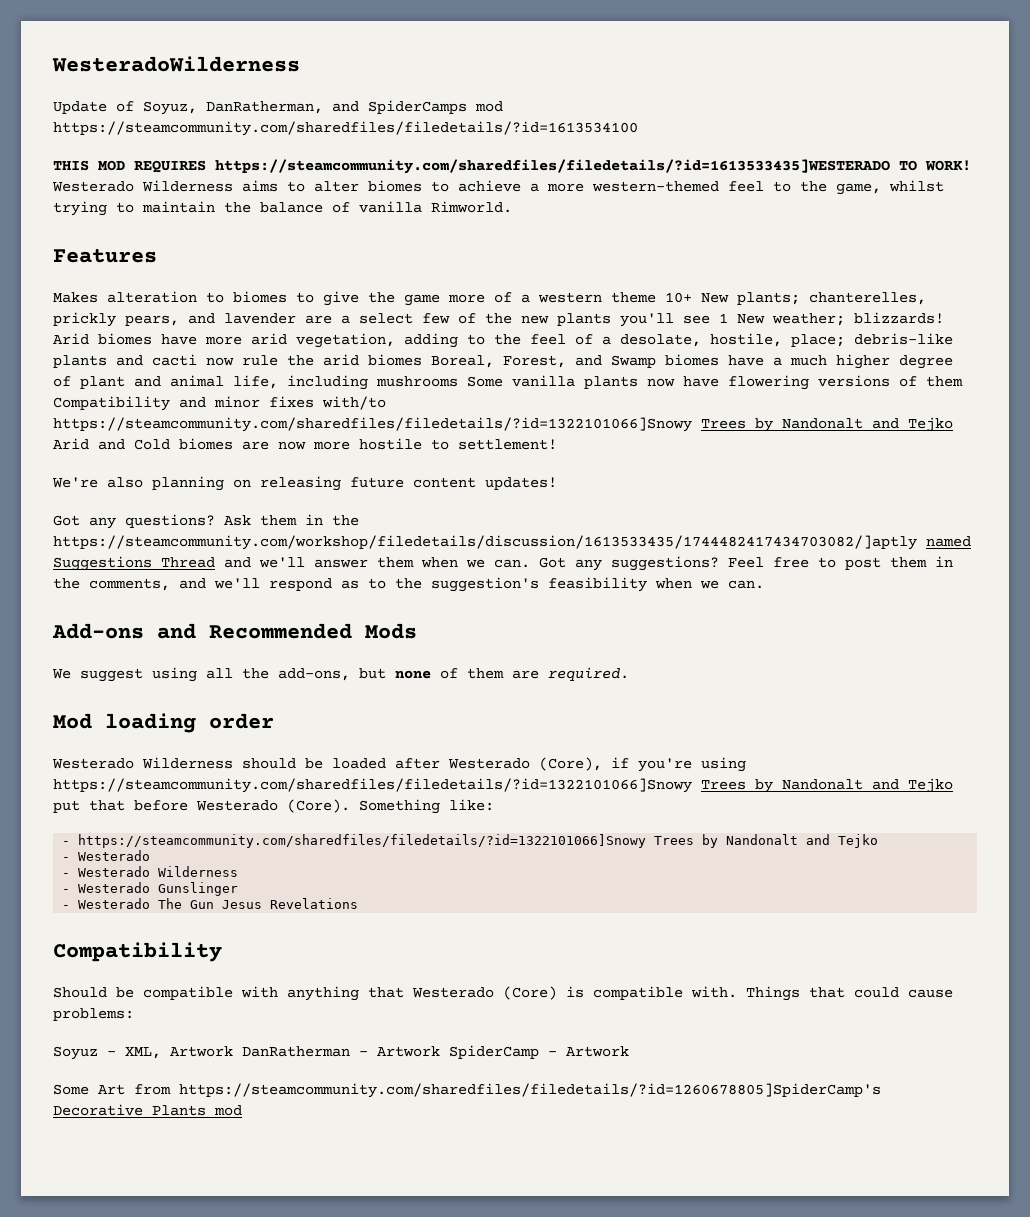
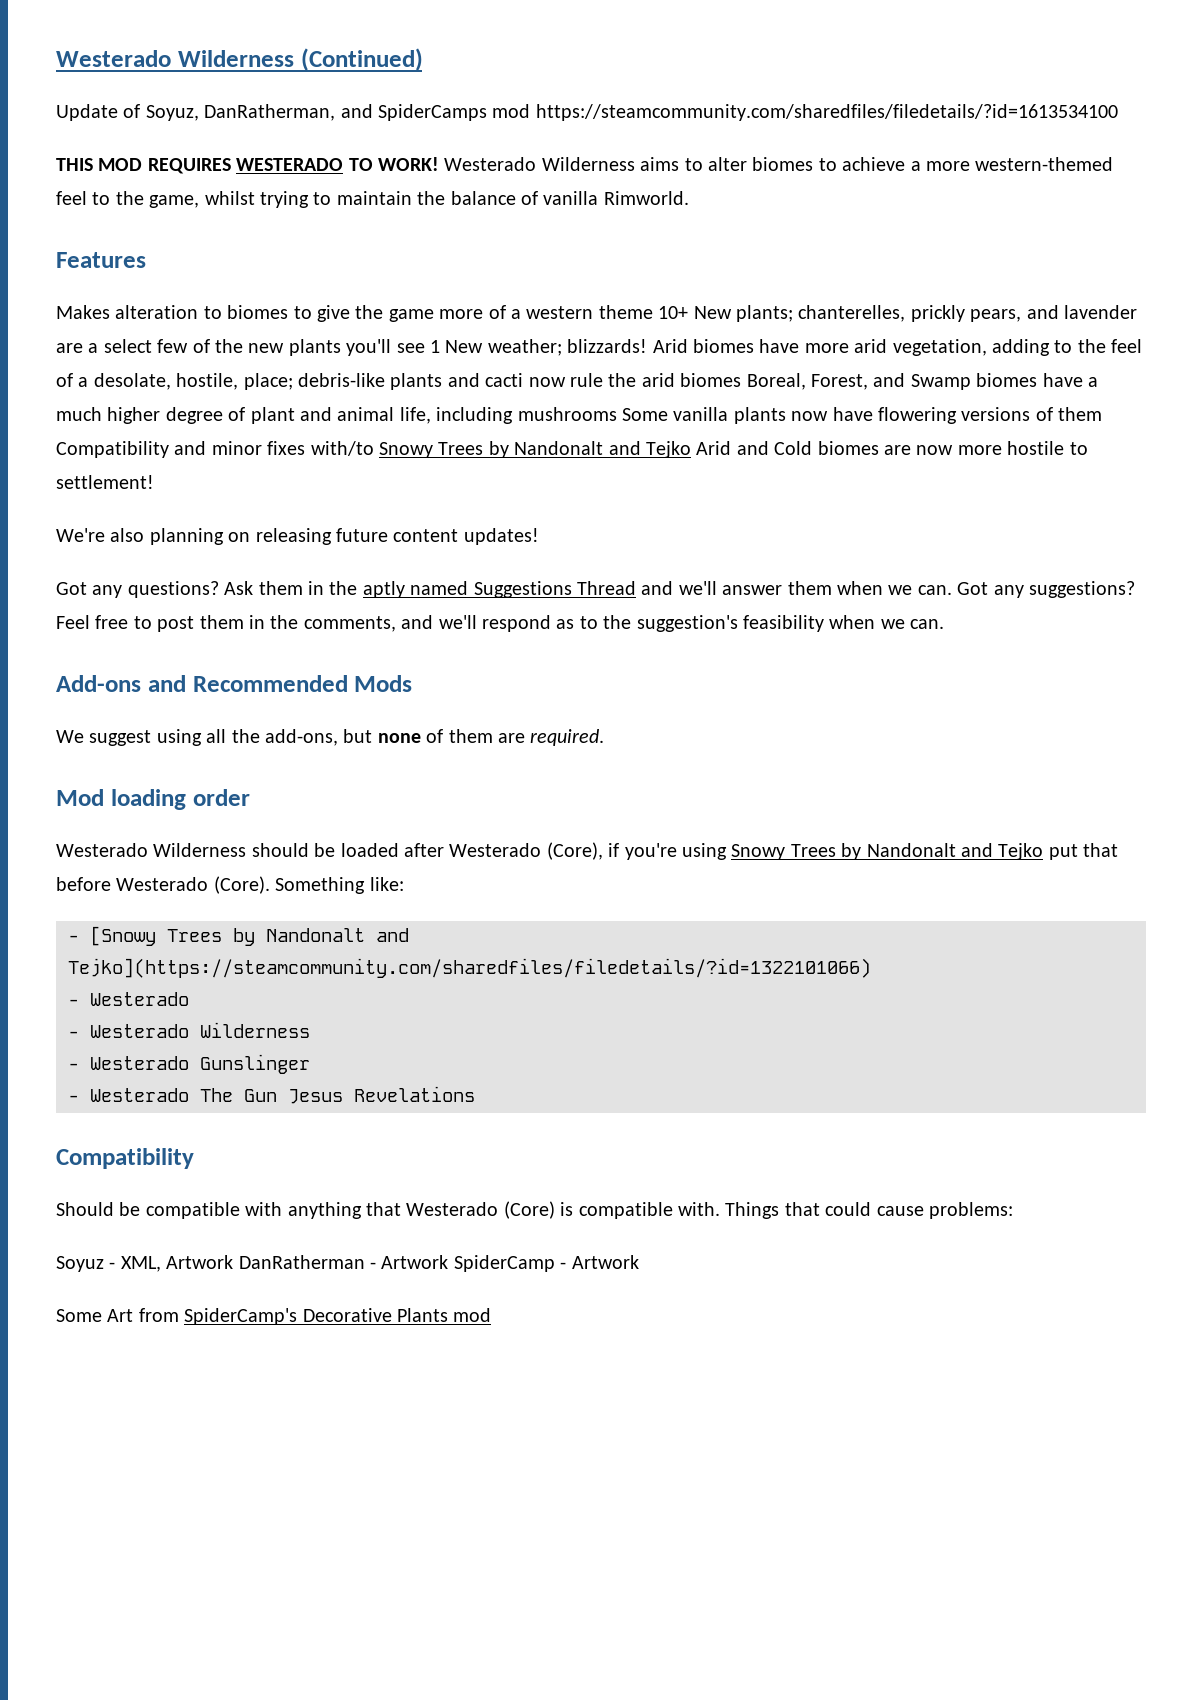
- WesteradoWilderness
+ Westerado Wilderness (Continued)
- THIS MOD REQUIRES https://steamcommunity.com/sharedfiles/filedetails/?id=1613533435]WESTERADO TO WORK!
+ THIS MOD REQUIRES WESTERADO TO WORK!
- debris-like plants and cacti now rule the arid biomes Boreal, Forest, and Swamp biomes have a much higher degree of plant and animal life, including mushrooms Some vanilla plants now have flowering versions of them Compatibility and minor fixes with/to https://steamcommunity.com/sharedfiles/filedetails/?id=1322101066]Snowy Trees by Nandonalt and Tejko Arid and Cold biomes are now more hostile to settlement!
+ debris-like plants and cacti now rule the arid biomes Boreal, Forest, and Swamp biomes have a much higher degree of plant and animal life, including mushrooms Some vanilla plants now have flowering versions of them Compatibility and minor fixes with/to Snowy Trees by Nandonalt and Tejko Arid and Cold biomes are now more hostile to settlement!
- Ask them in the https://steamcommunity.com/workshop/filedetails/discussion/1613533435/1744482417434703082/]aptly named Suggestions Thread and we'll answer them when we can.
+ Ask them in the aptly named Suggestions Thread and we'll answer them when we can.
- Westerado Wilderness should be loaded after Westerado (Core), if you're using https://steamcommunity.com/sharedfiles/filedetails/?id=1322101066]Snowy Trees by Nandonalt and Tejko put that before Westerado (Core).
+ Westerado Wilderness should be loaded after Westerado (Core), if you're using Snowy Trees by Nandonalt and Tejko put that before Westerado (Core).
- - https://steamcommunity.com/sharedfiles/filedetails/?id=1322101066]Snowy Trees by Nandonalt and Tejko
+ - [Snowy Trees by Nandonalt and Tejko](https://steamcommunity.com/sharedfiles/filedetails/?id=1322101066)
- Some Art from https://steamcommunity.com/sharedfiles/filedetails/?id=1260678805]SpiderCamp's Decorative Plants mod
+ Some Art from SpiderCamp's Decorative Plants mod

